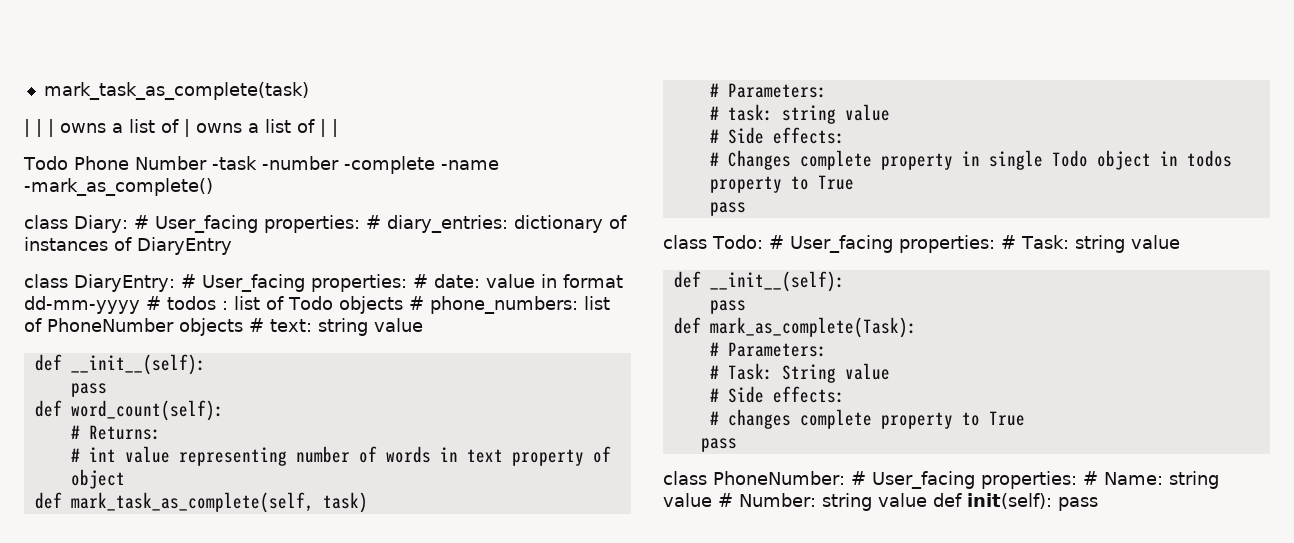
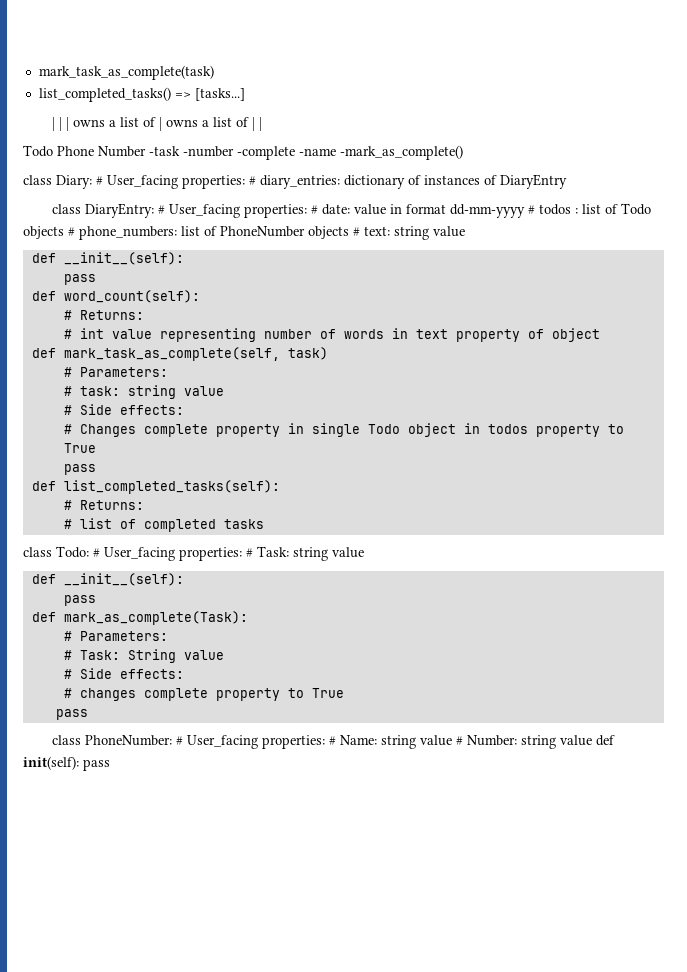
+ list_completed_tasks() => [tasks...]
+ def list_completed_tasks(self):
+ # Returns:
+ # list of completed tasks

